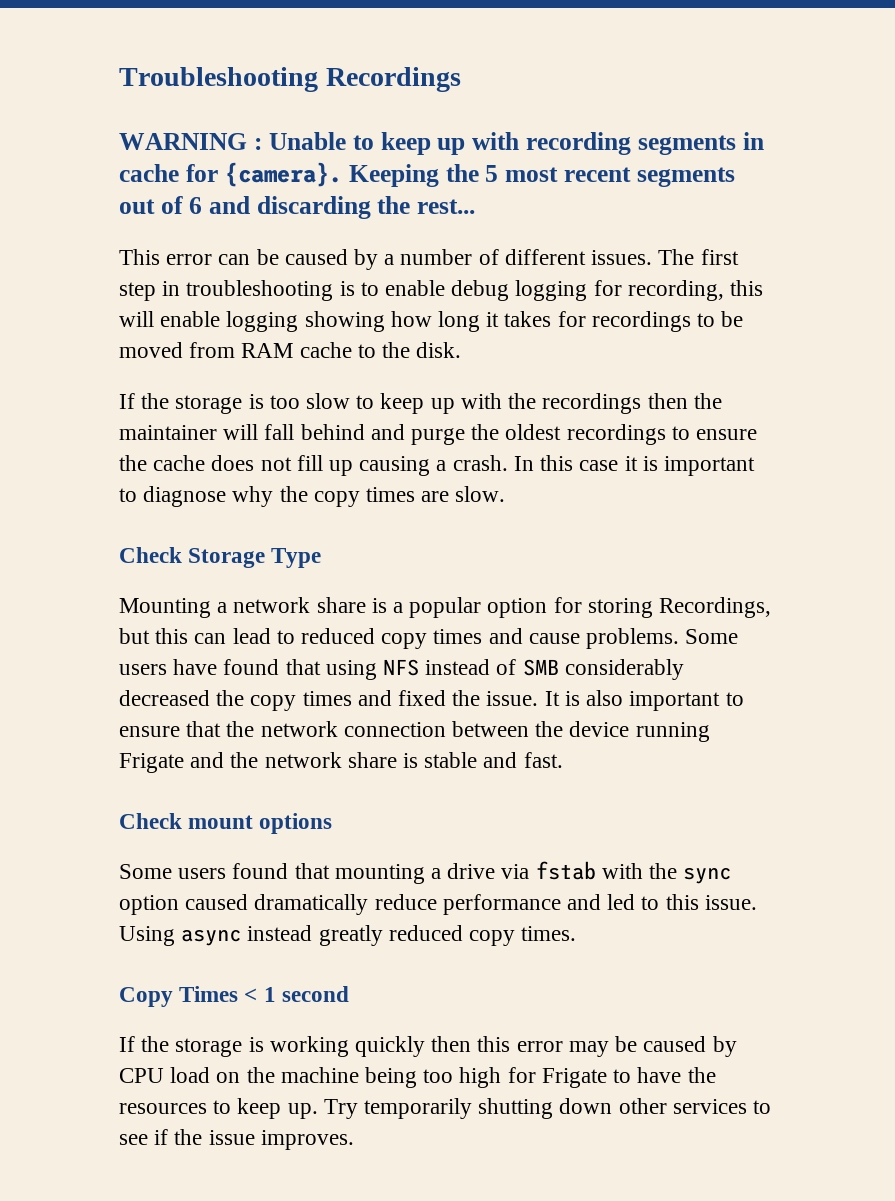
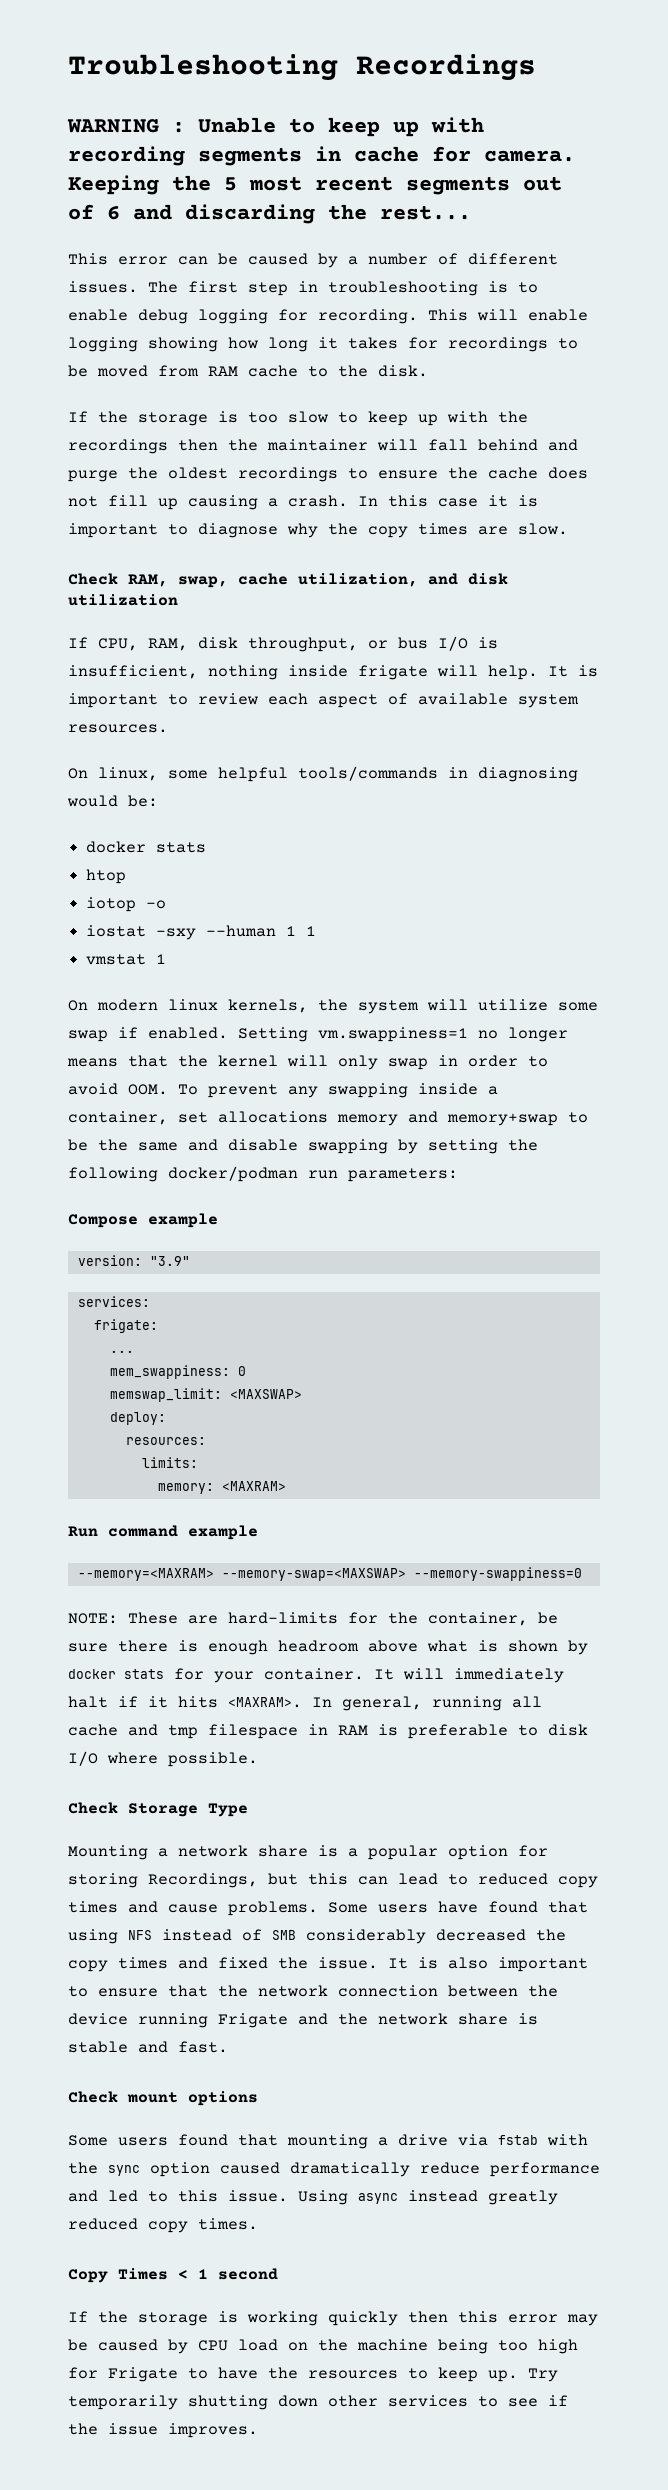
- WARNING : Unable to keep up with recording segments in cache for {camera}.
+ WARNING : Unable to keep up with recording segments in cache for camera.
- The first step in troubleshooting is to enable debug logging for recording, this will enable logging showing how long it takes for recordings to be moved from RAM cache to the disk.
+ The first step in troubleshooting is to enable debug logging for recording. This will enable logging showing how long it takes for recordings to be moved from RAM cache to the disk.
+ Check RAM, swap, cache utilization, and disk utilization
+ If CPU, RAM, disk throughput, or bus I/O is insufficient, nothing inside frigate will help. It is important to review each aspect of available system resources.
+ On linux, some helpful tools/commands in diagnosing would be:
+ docker stats
+ htop
+ iotop -o
+ iostat -sxy --human 1 1
+ vmstat 1
+ On modern linux kernels, the system will utilize some swap if enabled. Setting vm.swappiness=1 no longer means that the kernel will only swap in order to avoid OOM. To prevent any swapping inside a container, set allocations memory and memory+swap to be the same and disable swapping by setting the following docker/podman run parameters:
+ Compose example
+ version: "3.9"
+ services:
+ frigate:
+ ...
+ mem_swappiness: 0
+ memswap_limit: <MAXSWAP>
+ deploy:
+ resources:
+ limits:
+ memory: <MAXRAM>
+ Run command example
+ --memory=<MAXRAM> --memory-swap=<MAXSWAP> --memory-swappiness=0
+ NOTE: These are hard-limits for the container, be sure there is enough headroom above what is shown by docker stats for your container. It will immediately halt if it hits <MAXRAM>. In general, running all cache and tmp filespace in RAM is preferable to disk I/O where possible.

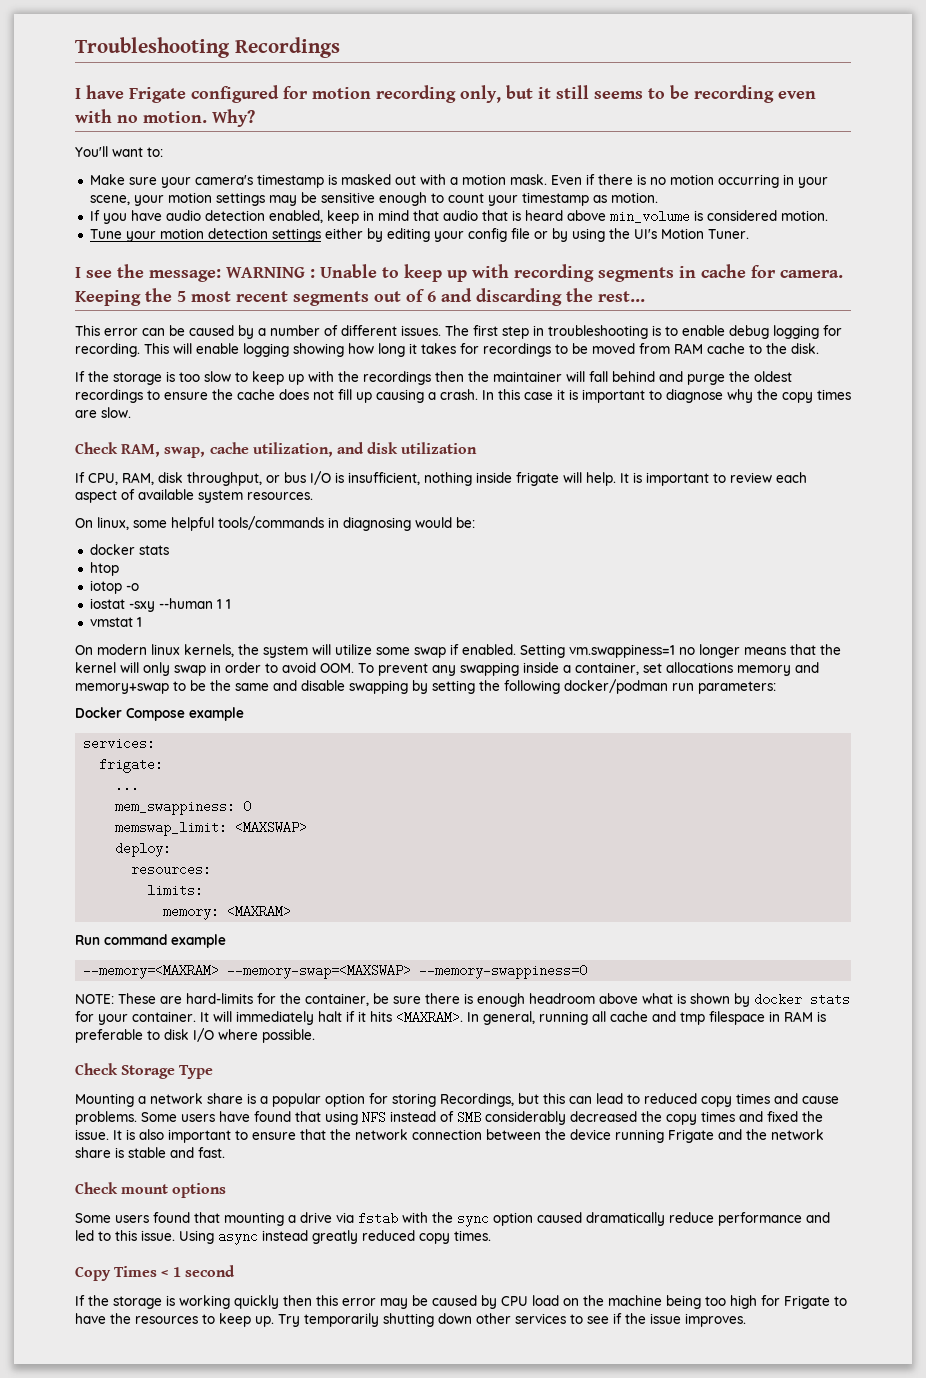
- WARNING : Unable to keep up with recording segments in cache for camera.
+ I have Frigate configured for motion recording only, but it still seems to be recording even with no motion. Why?
+ You'll want to:
+ Make sure your camera's timestamp is masked out with a motion mask. Even if there is no motion occurring in your scene, your motion settings may be sensitive enough to count your timestamp as motion.
+ If you have audio detection enabled, keep in mind that audio that is heard above min_volume is considered motion.
+ Tune your motion detection settings either by editing your config file or by using the UI's Motion Tuner.
+ I see the message: WARNING : Unable to keep up with recording segments in cache for camera.
- Compose example
+ Docker Compose example
- version: "3.9"

